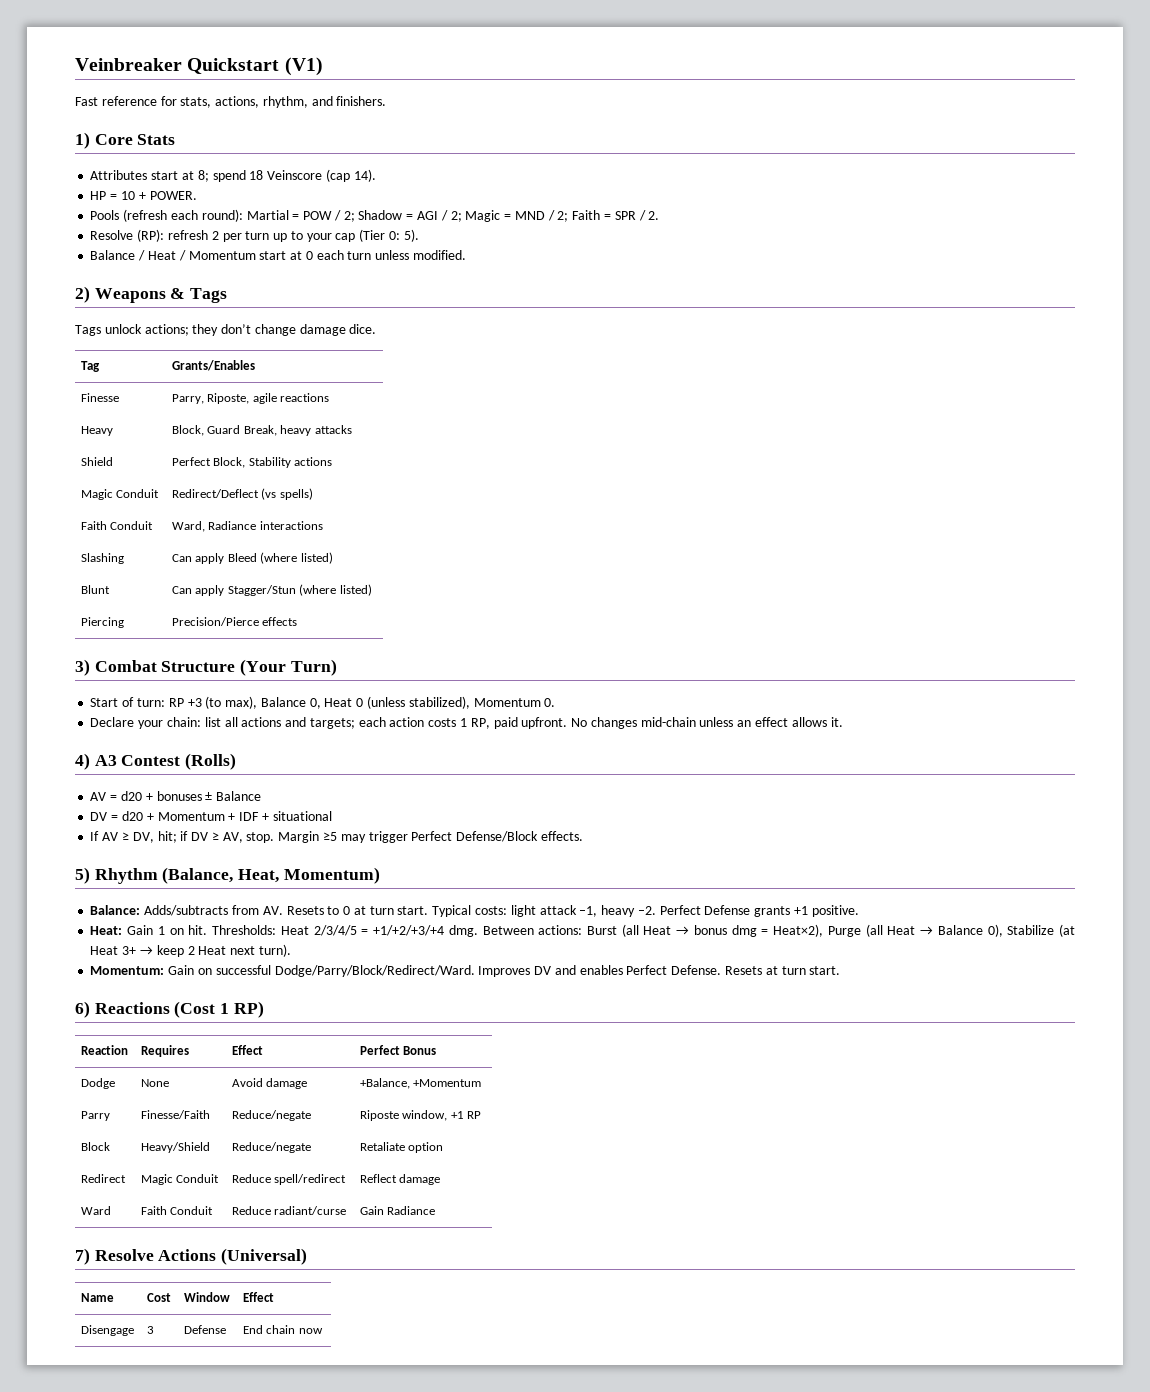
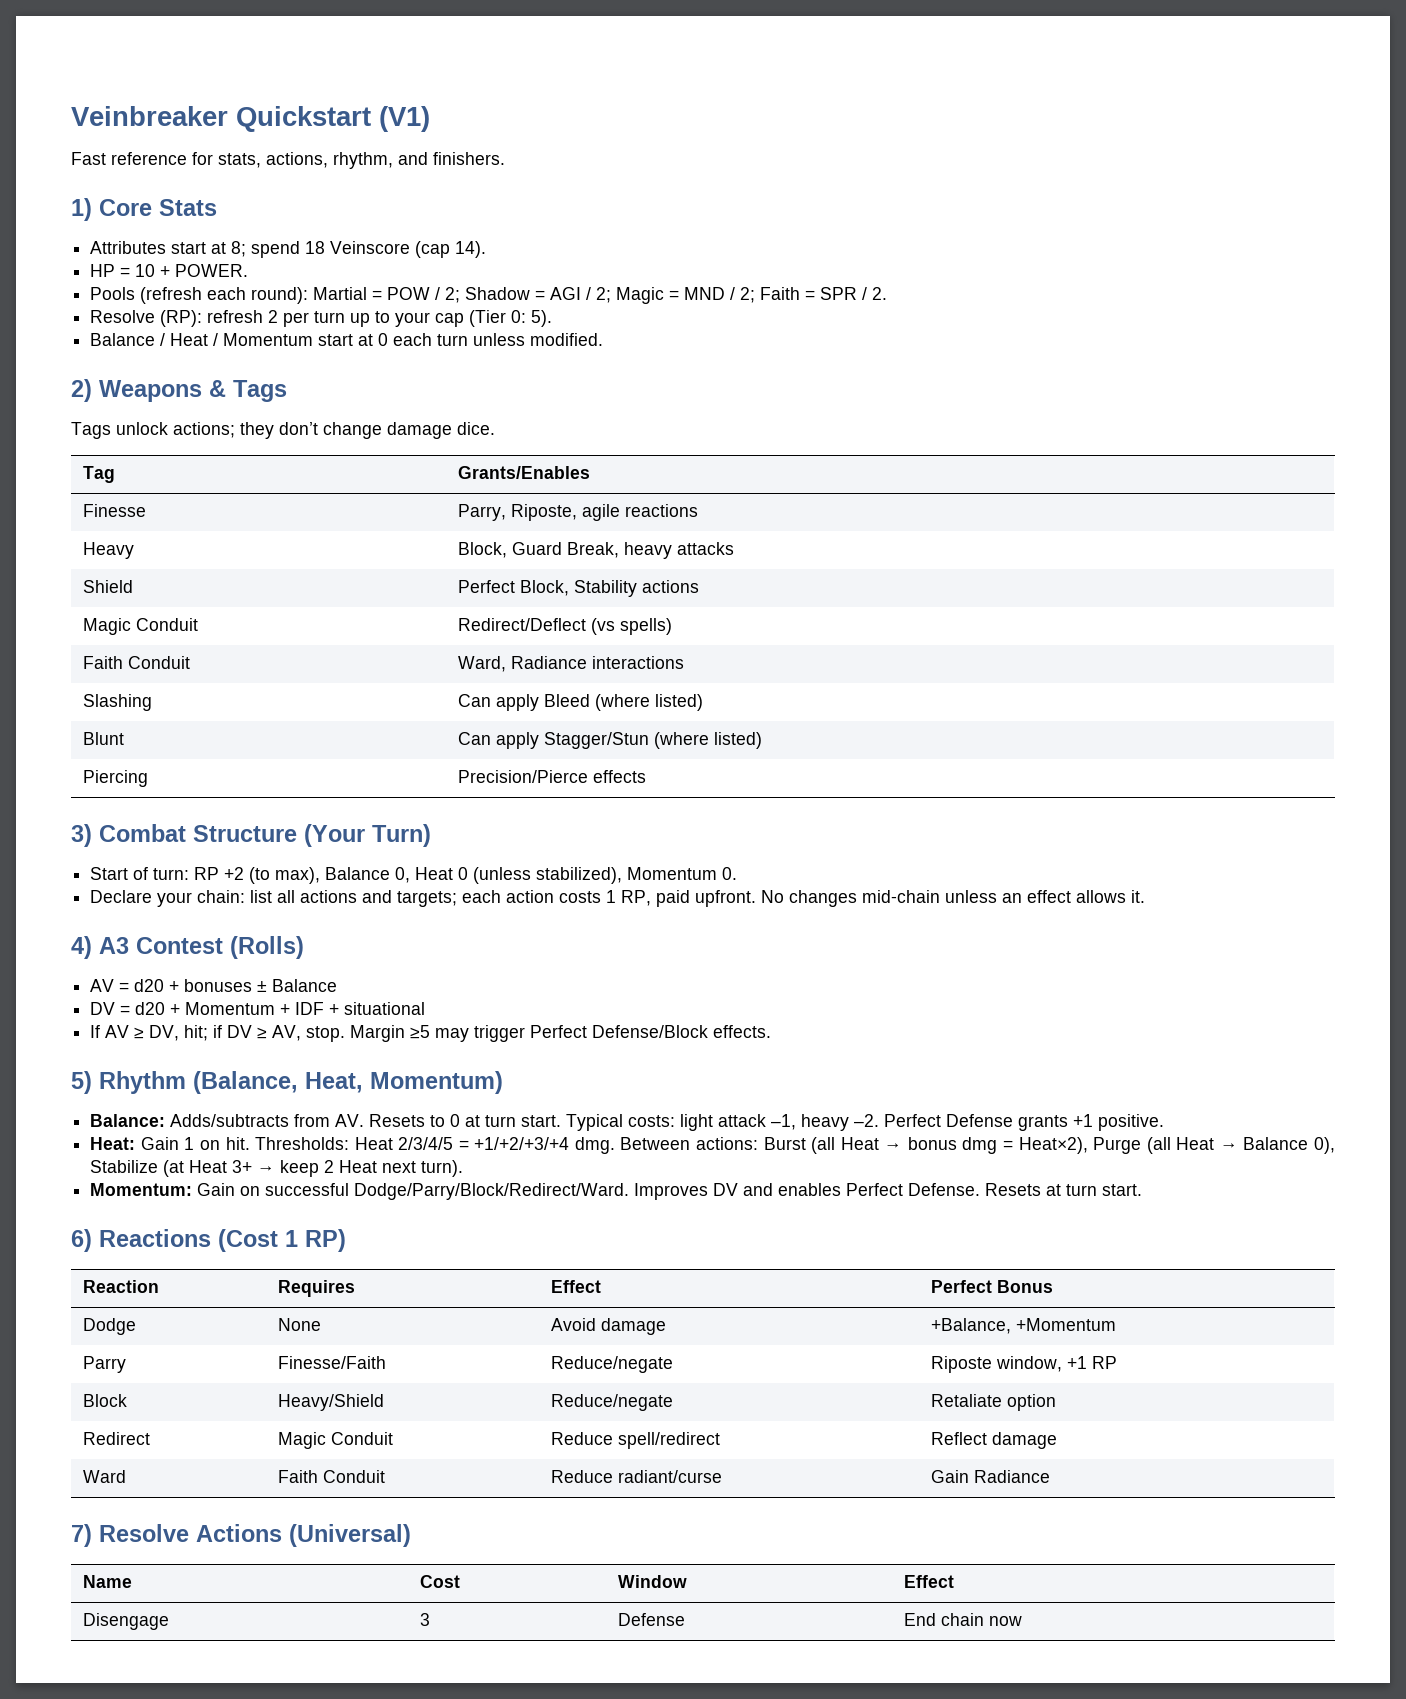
- Start of turn: RP +3 (to max), Balance 0, Heat 0 (unless stabilized), Momentum 0.
+ Start of turn: RP +2 (to max), Balance 0, Heat 0 (unless stabilized), Momentum 0.

